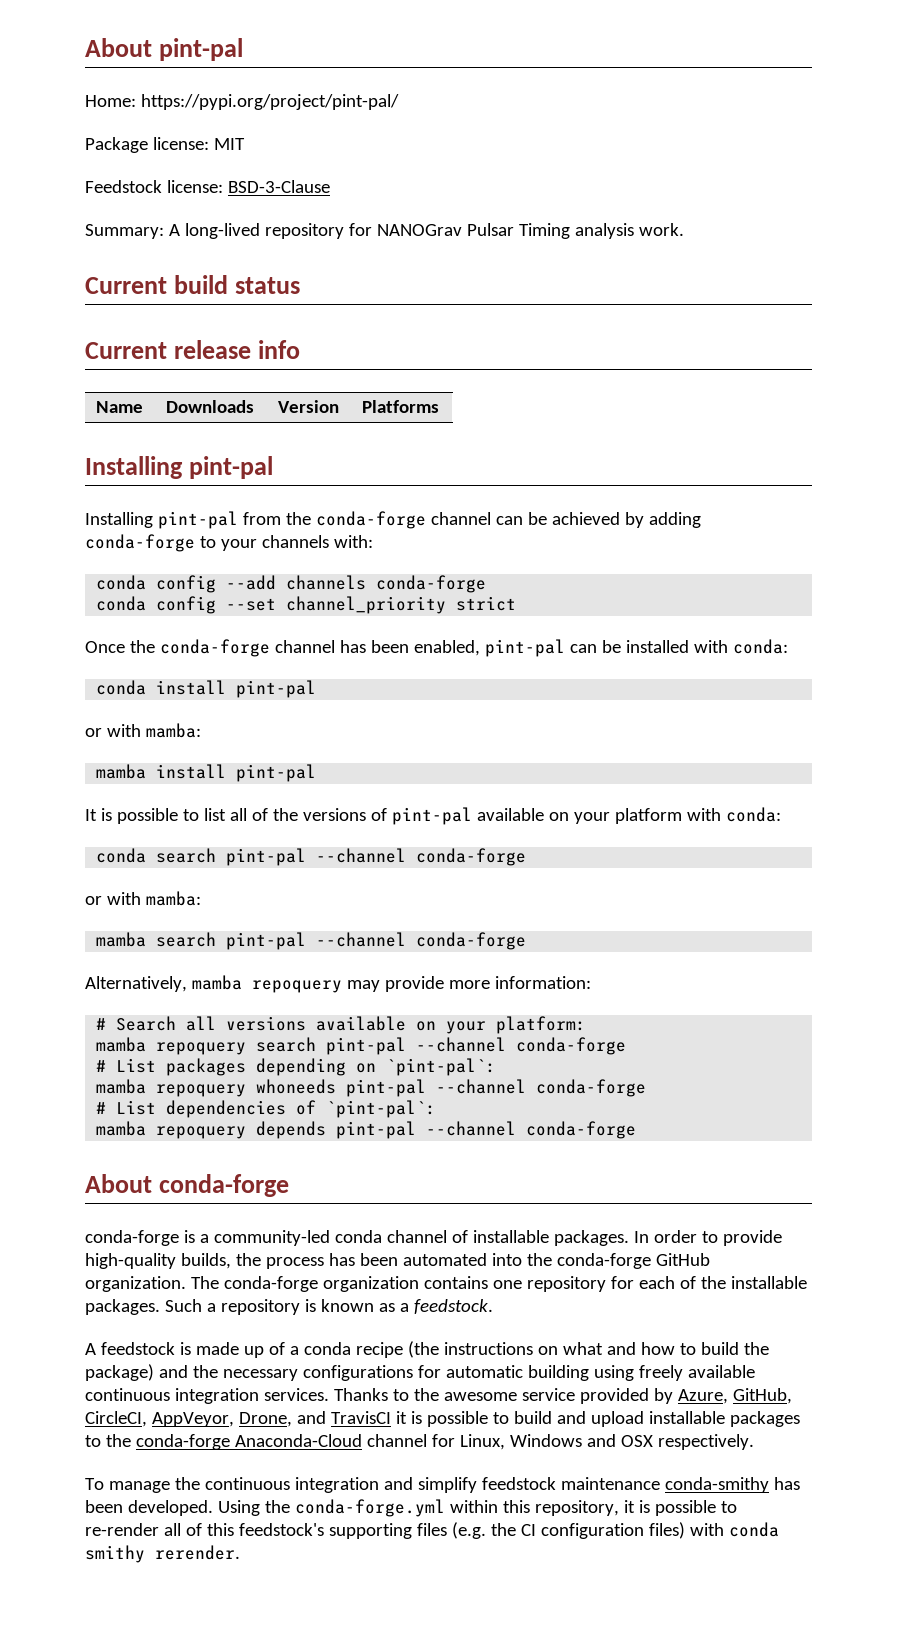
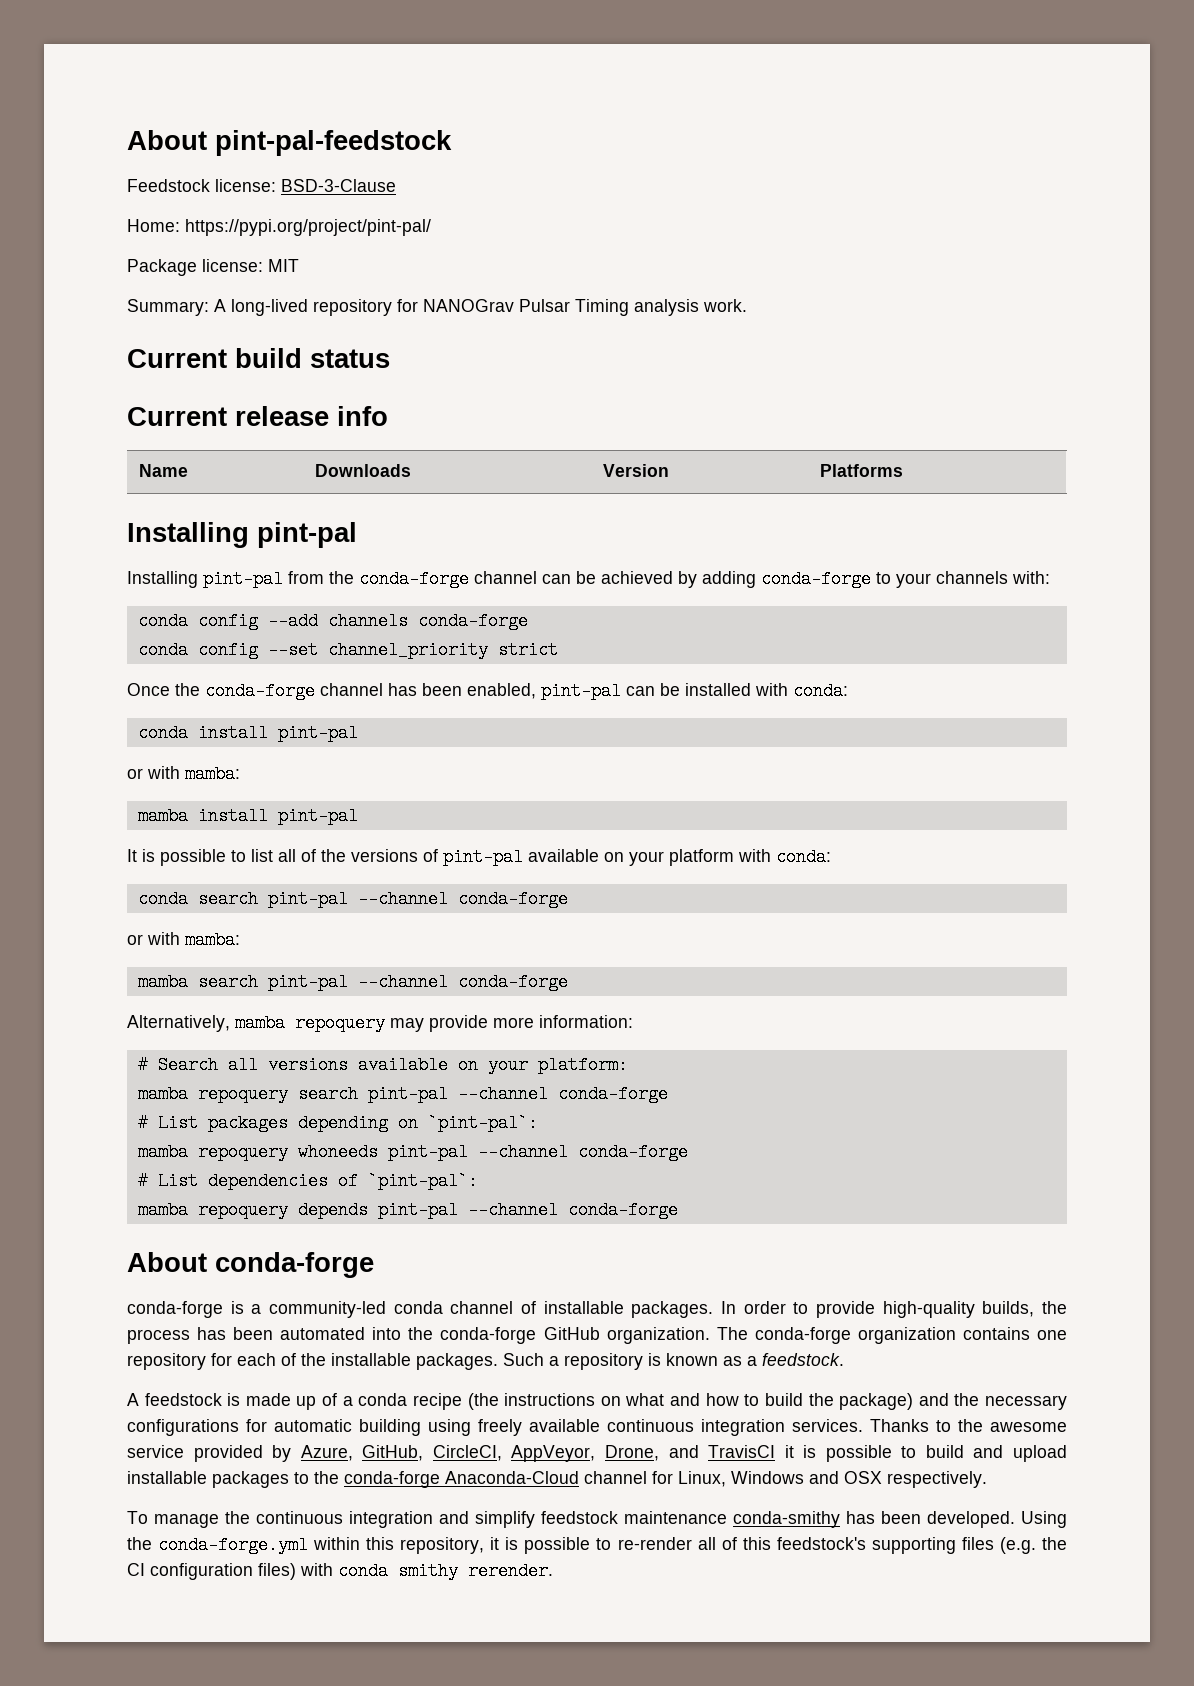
- About pint-pal
+ About pint-pal-feedstock
+ Feedstock license: BSD-3-Clause
- Feedstock license: BSD-3-Clause

